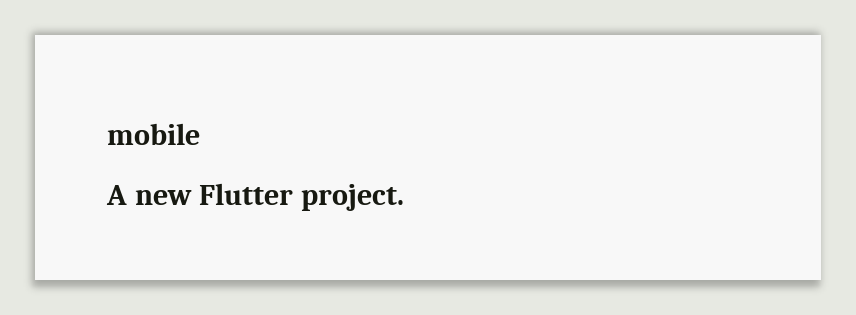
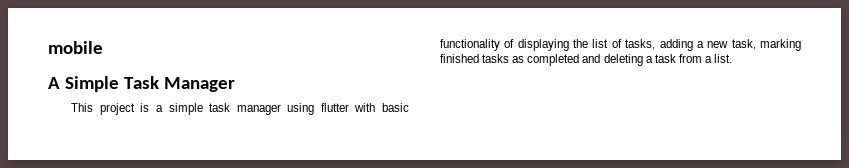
- A new Flutter project.
+ A Simple Task Manager
+ This project is a simple task manager using flutter with basic functionality of displaying the list of tasks, adding a new task, marking finished tasks as completed and deleting a task from a list.

